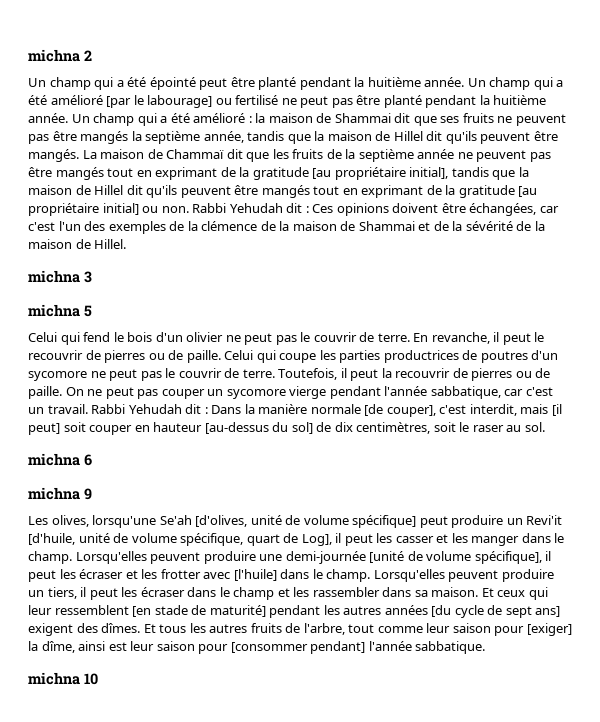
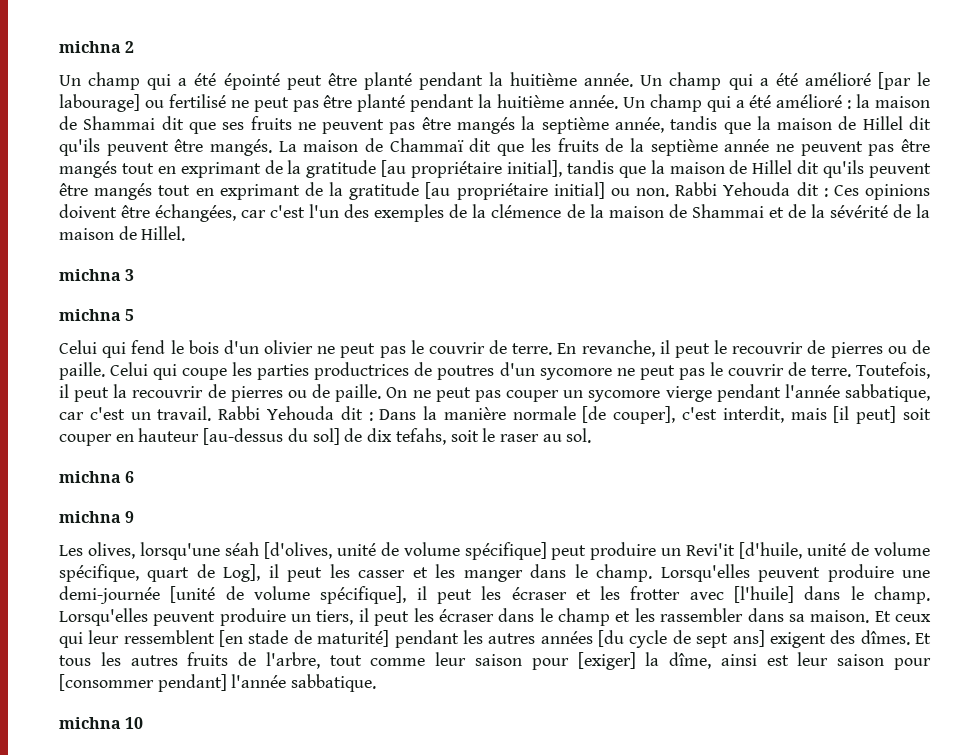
- Rabbi Yehudah dit : Ces opinions doivent être échangées, car c'est l'un des exemples de la clémence de la maison de Shammai et de la sévérité de la maison de Hillel.
+ Rabbi Yehouda dit : Ces opinions doivent être échangées, car c'est l'un des exemples de la clémence de la maison de Shammai et de la sévérité de la maison de Hillel.
- Rabbi Yehudah dit : Dans la manière normale [de couper], c'est interdit, mais [il peut] soit couper en hauteur [au-dessus du sol] de dix centimètres, soit le raser au sol.
+ Rabbi Yehouda dit : Dans la manière normale [de couper], c'est interdit, mais [il peut] soit couper en hauteur [au-dessus du sol] de dix tefahs, soit le raser au sol.
- Les olives, lorsqu'une Se'ah [d'olives, unité de volume spécifique] peut produire un Revi'it [d'huile, unité de volume spécifique, quart de Log], il peut les casser et les manger dans le champ.
+ Les olives, lorsqu'une séah [d'olives, unité de volume spécifique] peut produire un Revi'it [d'huile, unité de volume spécifique, quart de Log], il peut les casser et les manger dans le champ.

